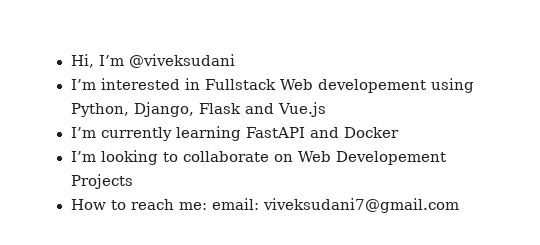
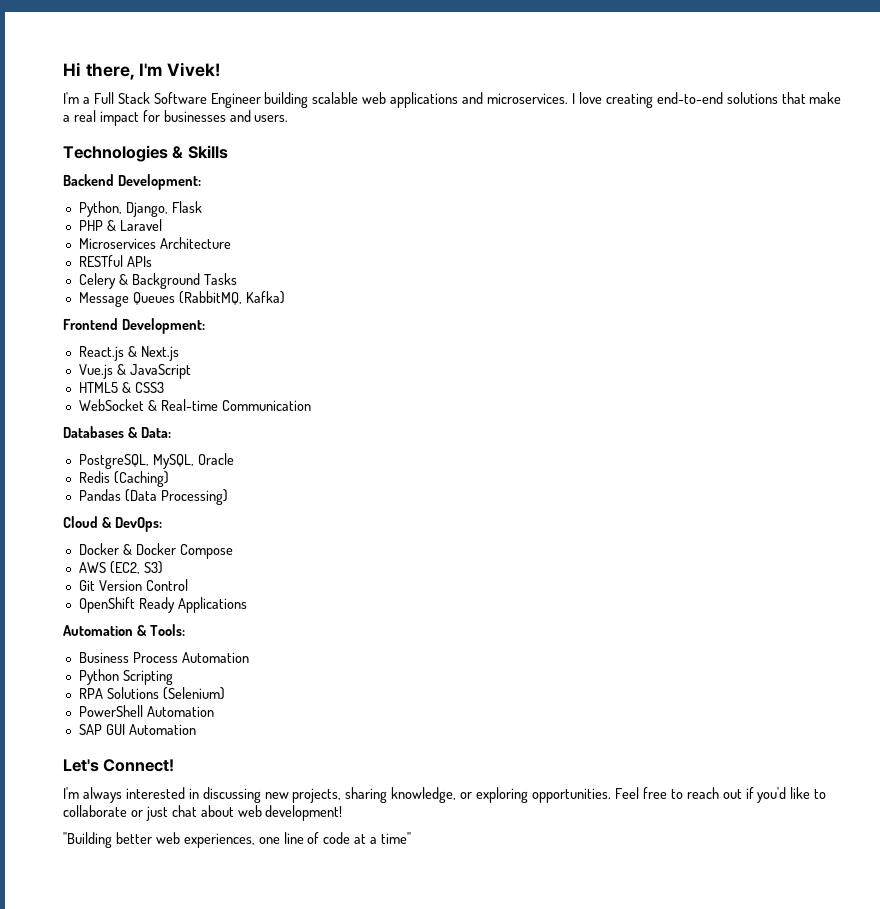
- Hi, I’m @viveksudani
- I’m interested in Fullstack Web developement using Python, Django, Flask and Vue.js
- I’m currently learning FastAPI and Docker
- I’m looking to collaborate on Web Developement Projects
- How to reach me: email: viveksudani7@gmail.com
+ Hi there, I'm Vivek!
+ I'm a Full Stack Software Engineer building scalable web applications and microservices. I love creating end-to-end solutions that make a real impact for businesses and users.
+ Technologies & Skills
+ Backend Development:
+ Python, Django, Flask
+ PHP & Laravel
+ Microservices Architecture
+ RESTful APIs
+ Celery & Background Tasks
+ Message Queues (RabbitMQ, Kafka)
+ Frontend Development:
+ React.js & Next.js
+ Vue.js & JavaScript
+ HTML5 & CSS3
+ WebSocket & Real-time Communication
+ Databases & Data:
+ PostgreSQL, MySQL, Oracle
+ Redis (Caching)
+ Pandas (Data Processing)
+ Cloud & DevOps:
+ Docker & Docker Compose
+ AWS (EC2, S3)
+ Git Version Control
+ OpenShift Ready Applications
+ Automation & Tools:
+ Business Process Automation
+ Python Scripting
+ RPA Solutions (Selenium)
+ PowerShell Automation
+ SAP GUI Automation
+ Let's Connect!
+ I'm always interested in discussing new projects, sharing knowledge, or exploring opportunities. Feel free to reach out if you'd like to collaborate or just chat about web development!
+ "Building better web experiences, one line of code at a time"

